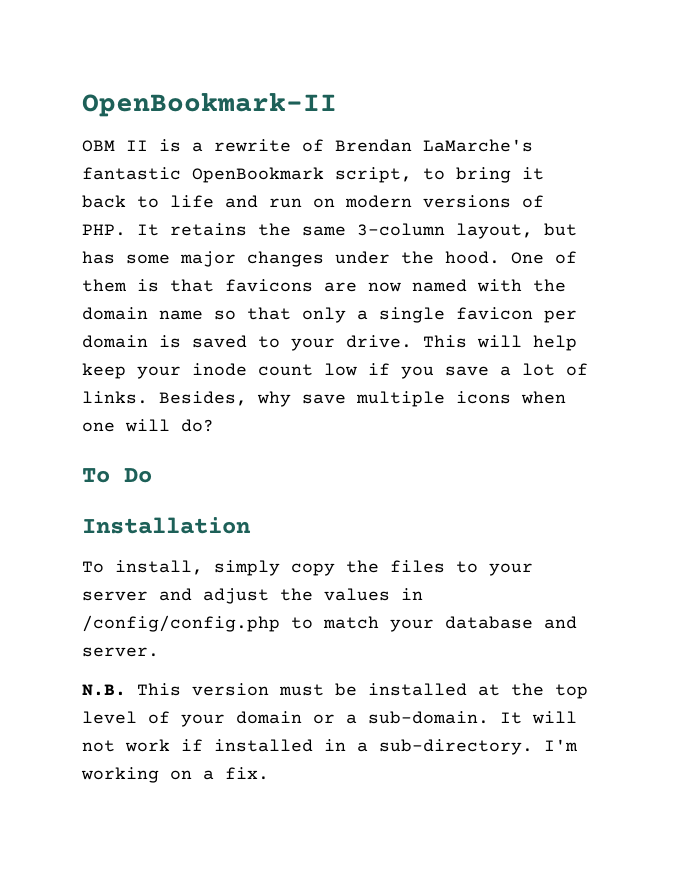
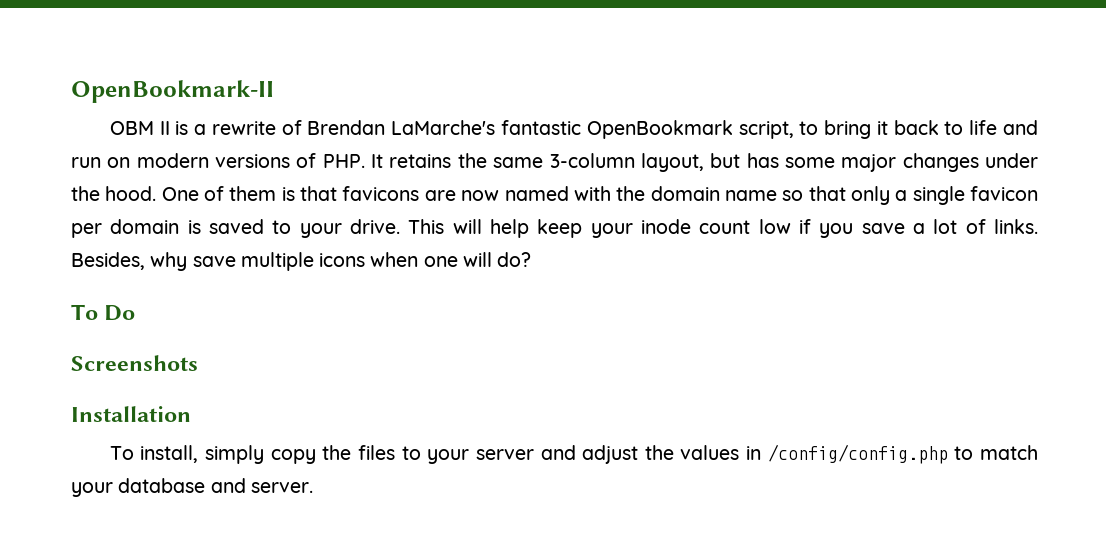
+ Screenshots
- N.B. This version must be installed at the top level of your domain or a sub-domain. It will not work if installed in a sub-directory. I'm working on a fix.

